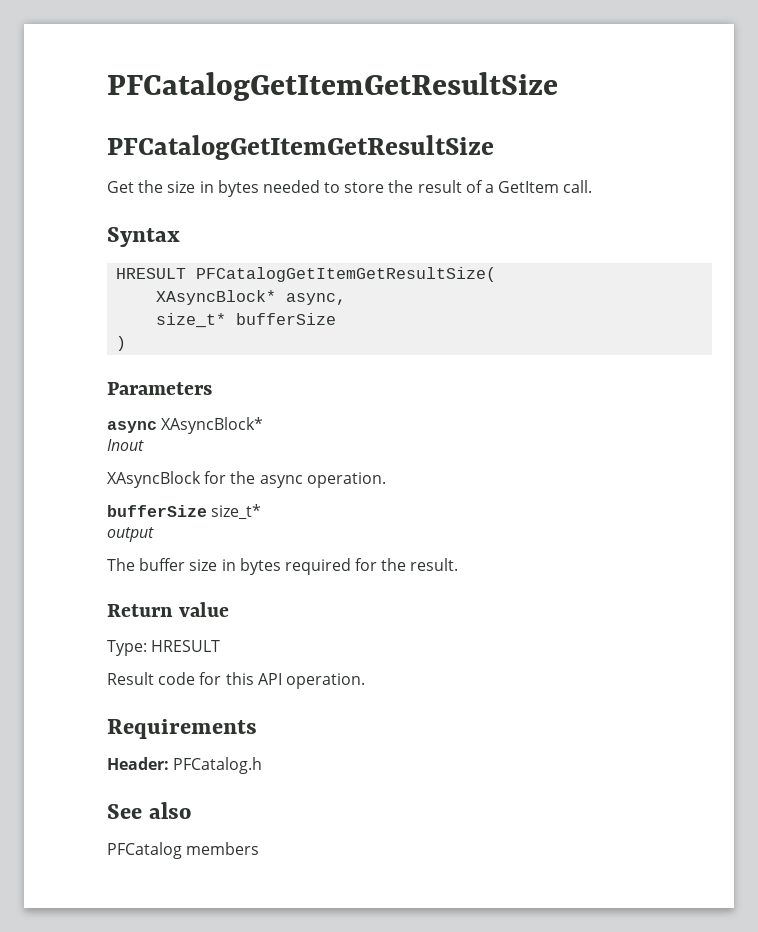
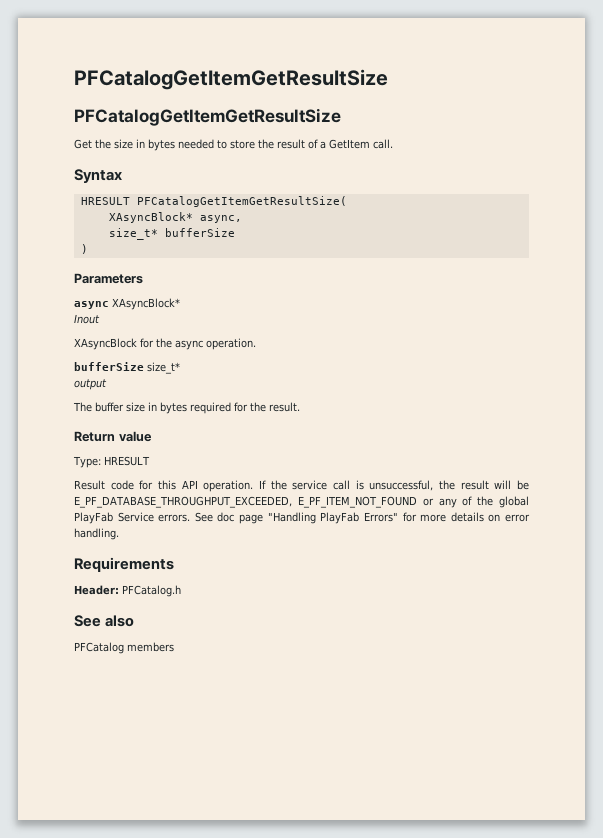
+ If the service call is unsuccessful, the result will be E_PF_DATABASE_THROUGHPUT_EXCEEDED, E_PF_ITEM_NOT_FOUND or any of the global PlayFab Service errors. See doc page "Handling PlayFab Errors" for more details on error handling.

